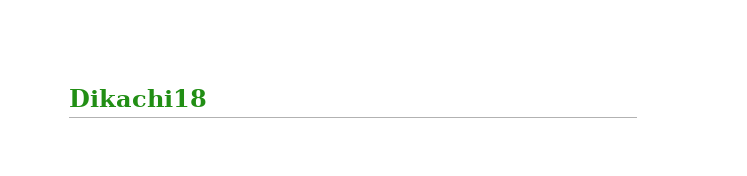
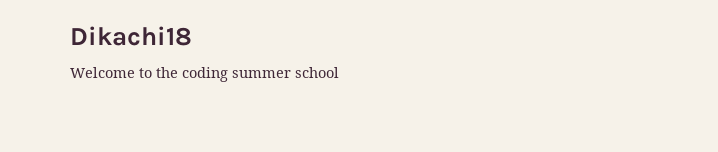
+ Welcome to the coding summer school

